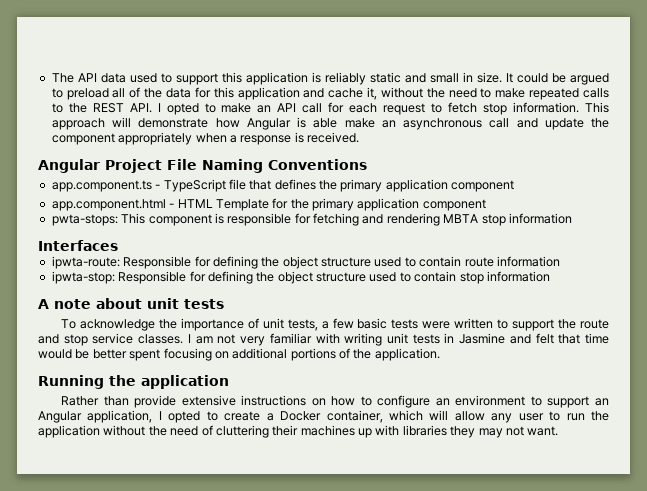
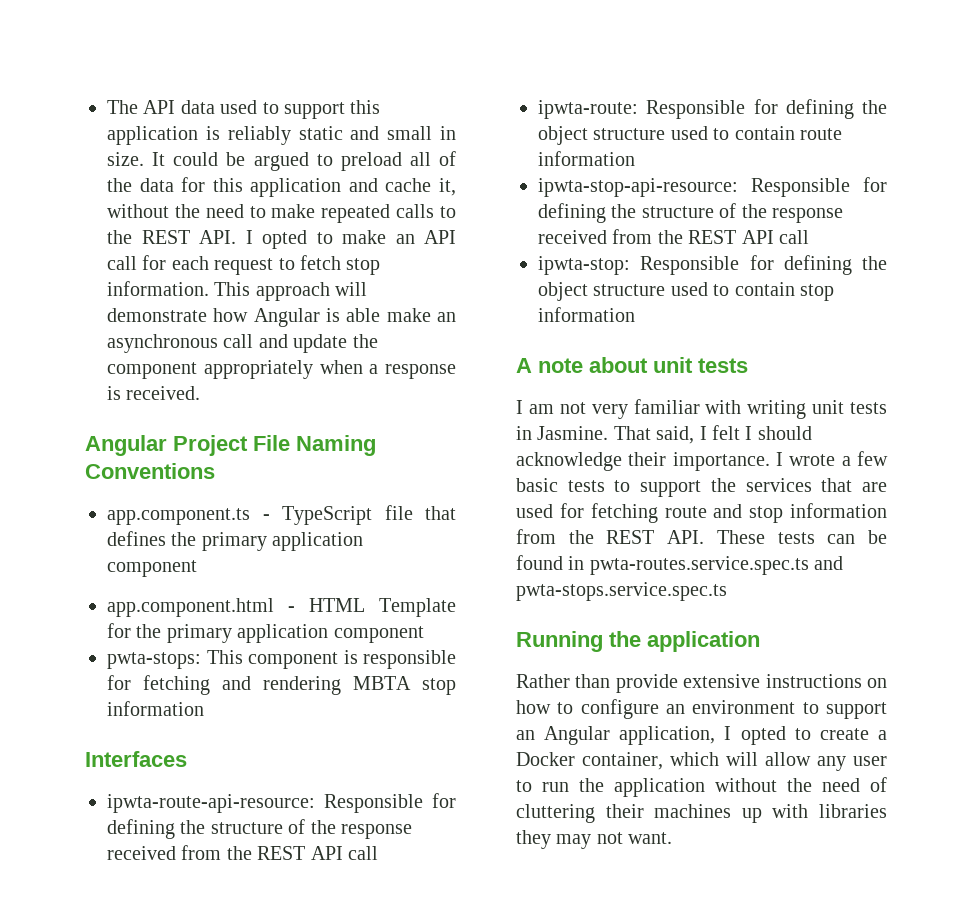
+ ipwta-route-api-resource: Responsible for defining the structure of the response received from the REST API call
+ ipwta-stop-api-resource: Responsible for defining the structure of the response received from the REST API call
- To acknowledge the importance of unit tests, a few basic tests were written to support the route and stop service classes. I am not very familiar with writing unit tests in Jasmine and felt that time would be better spent focusing on additional portions of the application.
+ I am not very familiar with writing unit tests in Jasmine. That said, I felt I should acknowledge their importance. I wrote a few basic tests to support the services that are used for fetching route and stop information from the REST API. These tests can be found in pwta-routes.service.spec.ts and pwta-stops.service.spec.ts

